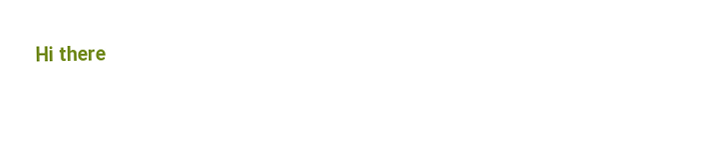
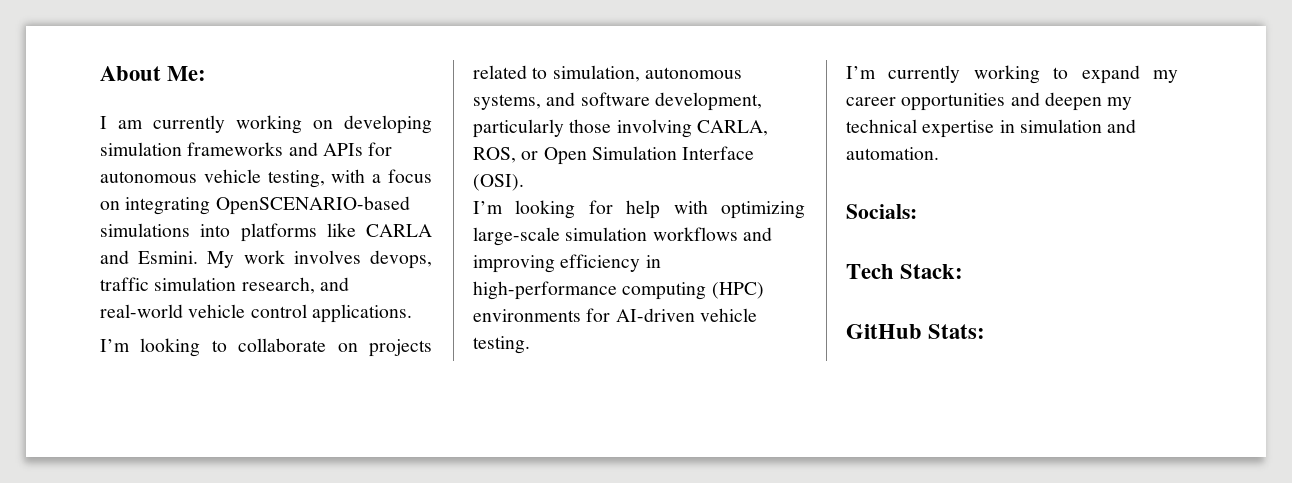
- Hi there
+ About Me:
+ I am currently working on developing simulation frameworks and APIs for autonomous vehicle testing, with a focus on integrating OpenSCENARIO-based simulations into platforms like CARLA and Esmini. My work involves devops, traffic simulation research, and real-world vehicle control applications.
+ I’m looking to collaborate on projects related to simulation, autonomous systems, and software development, particularly those involving CARLA, ROS, or Open Simulation Interface (OSI).
+ I’m looking for help with optimizing large-scale simulation workflows and improving efficiency in high-performance computing (HPC) environments for AI-driven vehicle testing.
+ I’m currently working to expand my career opportunities and deepen my technical expertise in simulation and automation.
+ Socials:
+ Tech Stack:
+ GitHub Stats:

